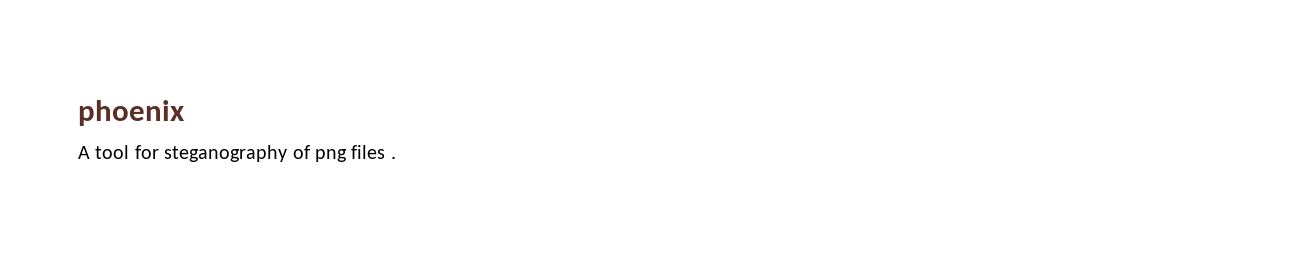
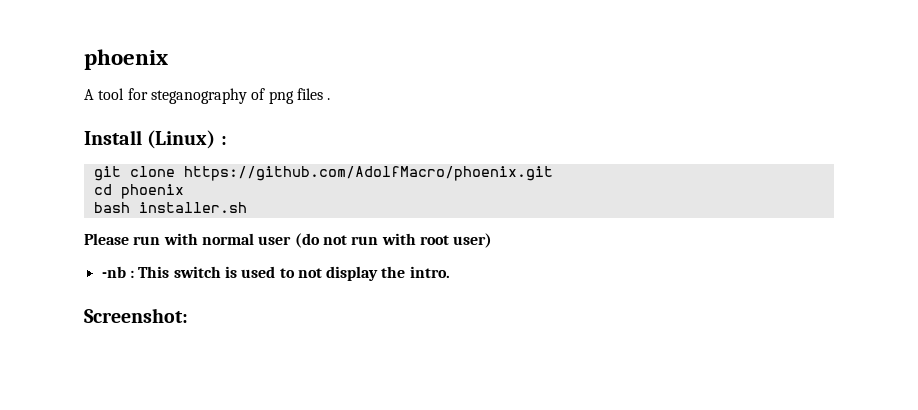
+ Install (Linux) :
+ git clone https://github.com/AdolfMacro/phoenix.git
+ cd phoenix
+ bash installer.sh
+ Please run with normal user (do not run with root user)
+ -nb : This switch is used to not display the intro.
+ Screenshot:

